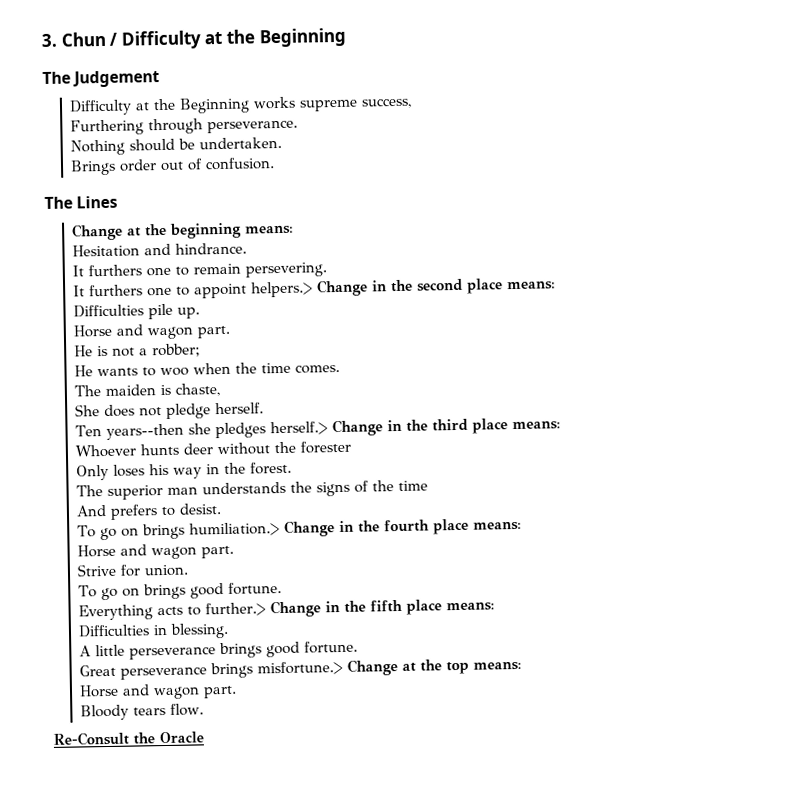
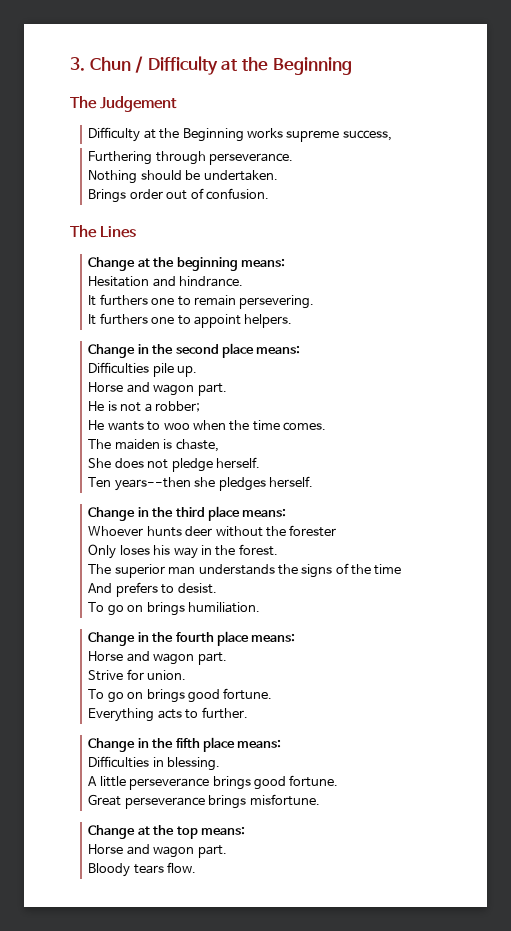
- It furthers one to appoint helpers.> Change in the second place means:
+ It furthers one to appoint helpers.
+ Change in the second place means:
- Ten years--then she pledges herself.> Change in the third place means:
+ Ten years--then she pledges herself.
+ Change in the third place means:
- To go on brings humiliation.> Change in the fourth place means:
+ To go on brings humiliation.
+ Change in the fourth place means:
- Everything acts to further.> Change in the fifth place means:
+ Everything acts to further.
+ Change in the fifth place means:
- Great perseverance brings misfortune.> Change at the top means:
+ Great perseverance brings misfortune.
+ Change at the top means:
- Re-Consult the Oracle

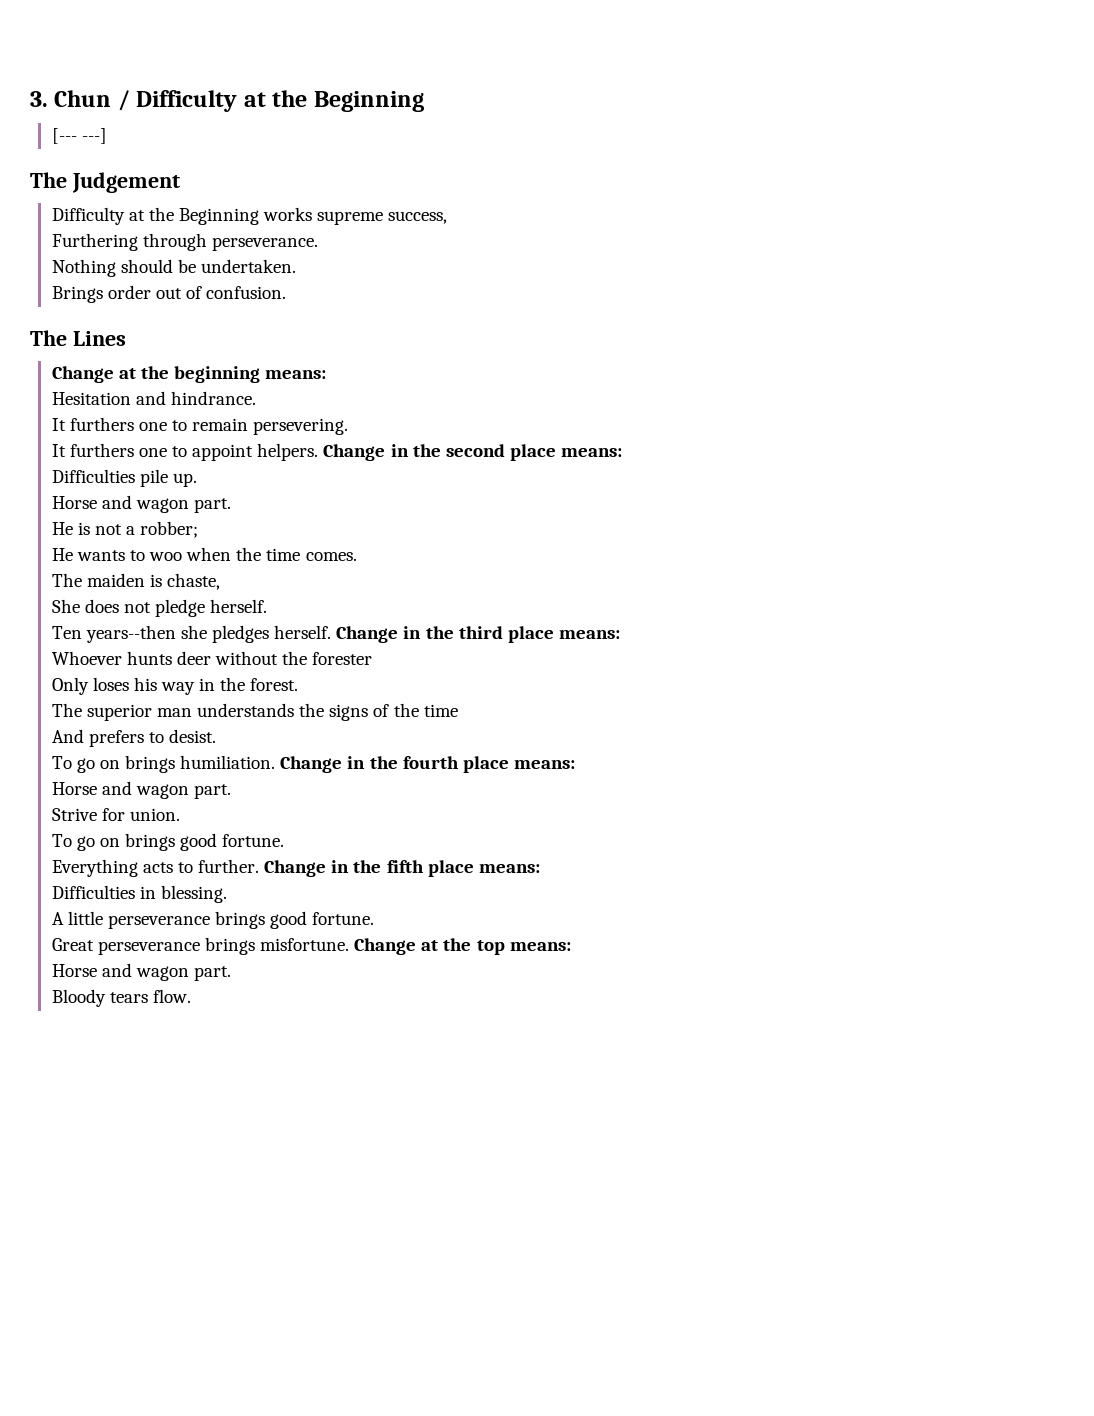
+ [--- ---]
- It furthers one to appoint helpers.
- Change in the second place means:
+ It furthers one to appoint helpers. Change in the second place means:
- Ten years--then she pledges herself.
- Change in the third place means:
+ Ten years--then she pledges herself. Change in the third place means:
- To go on brings humiliation.
- Change in the fourth place means:
+ To go on brings humiliation. Change in the fourth place means:
- Everything acts to further.
- Change in the fifth place means:
+ Everything acts to further. Change in the fifth place means:
- Great perseverance brings misfortune.
- Change at the top means:
+ Great perseverance brings misfortune. Change at the top means:

